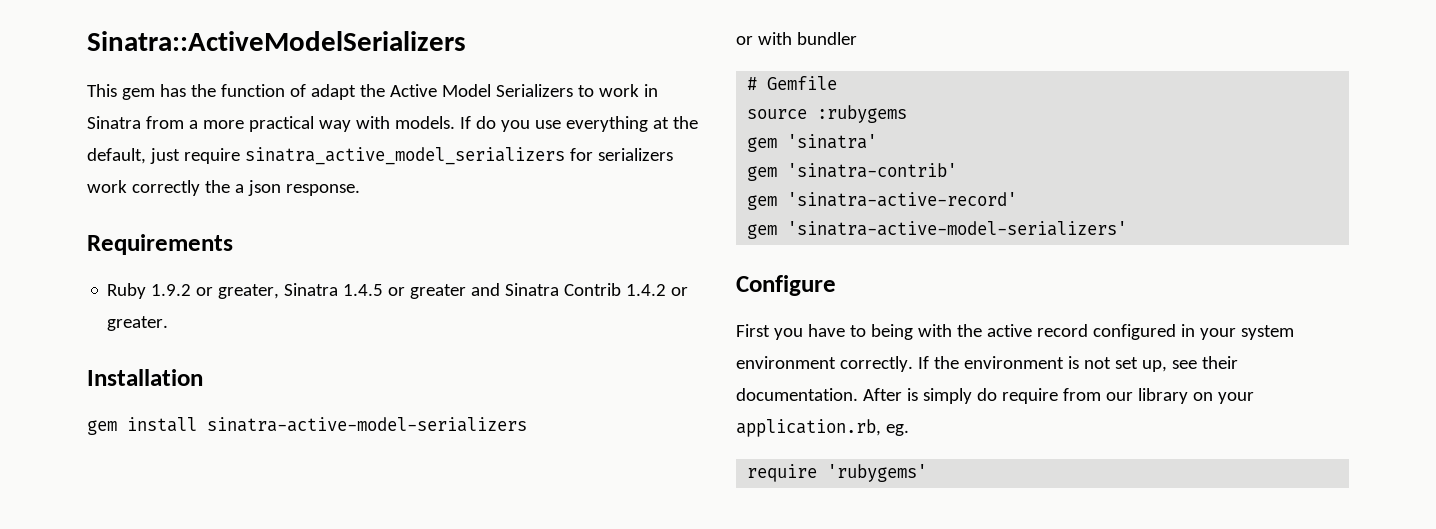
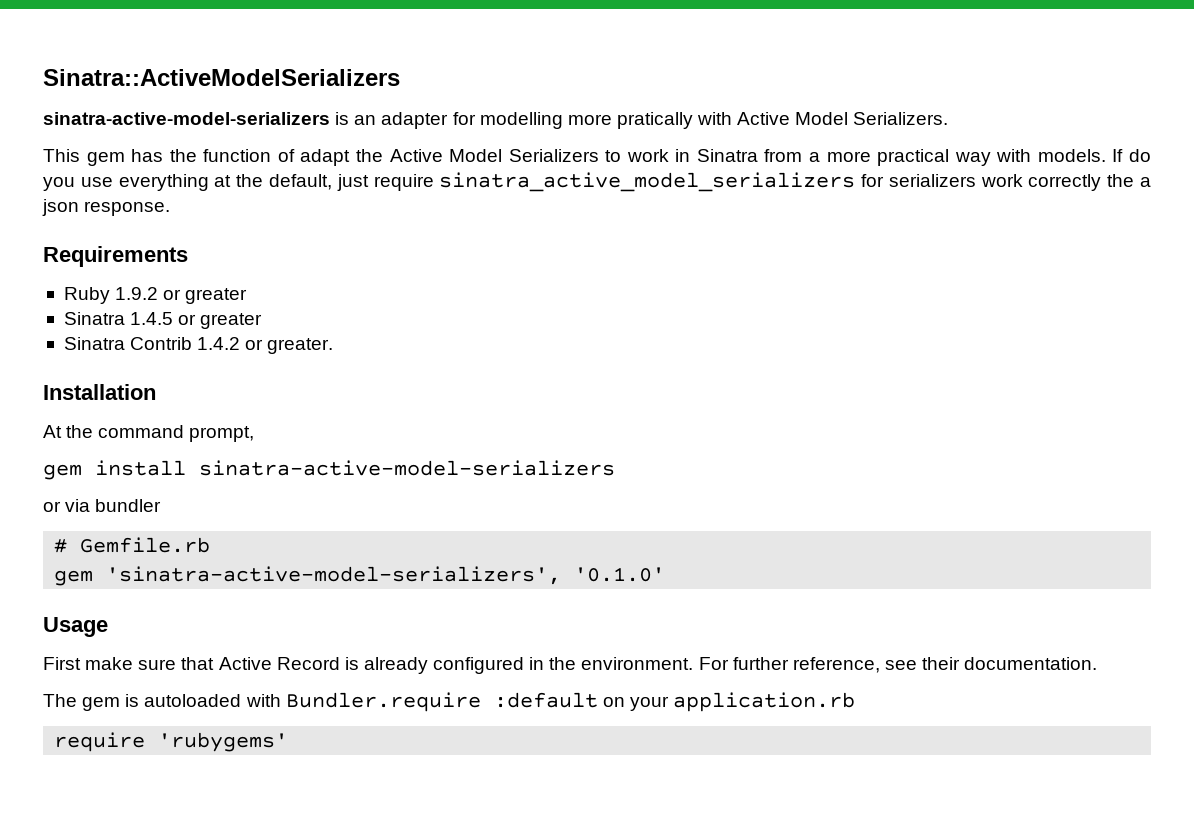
+ sinatra-active-model-serializers is an adapter for modelling more pratically with Active Model Serializers.
- Ruby 1.9.2 or greater, Sinatra 1.4.5 or greater and Sinatra Contrib 1.4.2 or greater.
+ Ruby 1.9.2 or greater
+ Sinatra 1.4.5 or greater
+ Sinatra Contrib 1.4.2 or greater.
+ At the command prompt,
- or with bundler
+ or via bundler
- # Gemfile
- source :rubygems
- gem 'sinatra'
- gem 'sinatra-contrib'
- gem 'sinatra-active-record'
- gem 'sinatra-active-model-serializers'
- Configure
- First you have to being with the active record configured in your system environment correctly. If the environment is not set up, see their documentation. After is simply do require from our library on your application.rb, eg.
+ # Gemfile.rb
+ gem 'sinatra-active-model-serializers', '0.1.0'
+ Usage
+ First make sure that Active Record is already configured in the environment. For further reference, see their documentation.
+ The gem is autoloaded with Bundler.require :default on your application.rb

